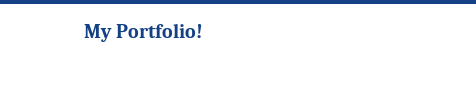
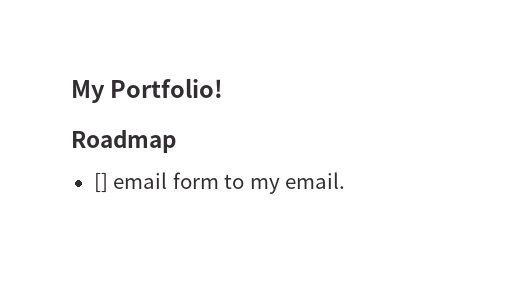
+ Roadmap
+ [] email form to my email.

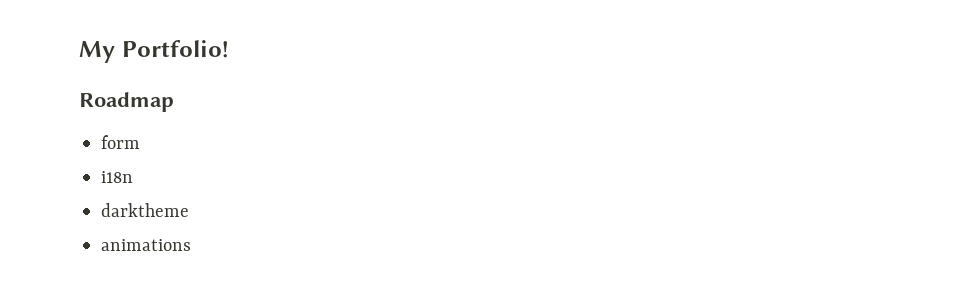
- [] email form to my email.
+ form
+ i18n
+ darktheme
+ animations

